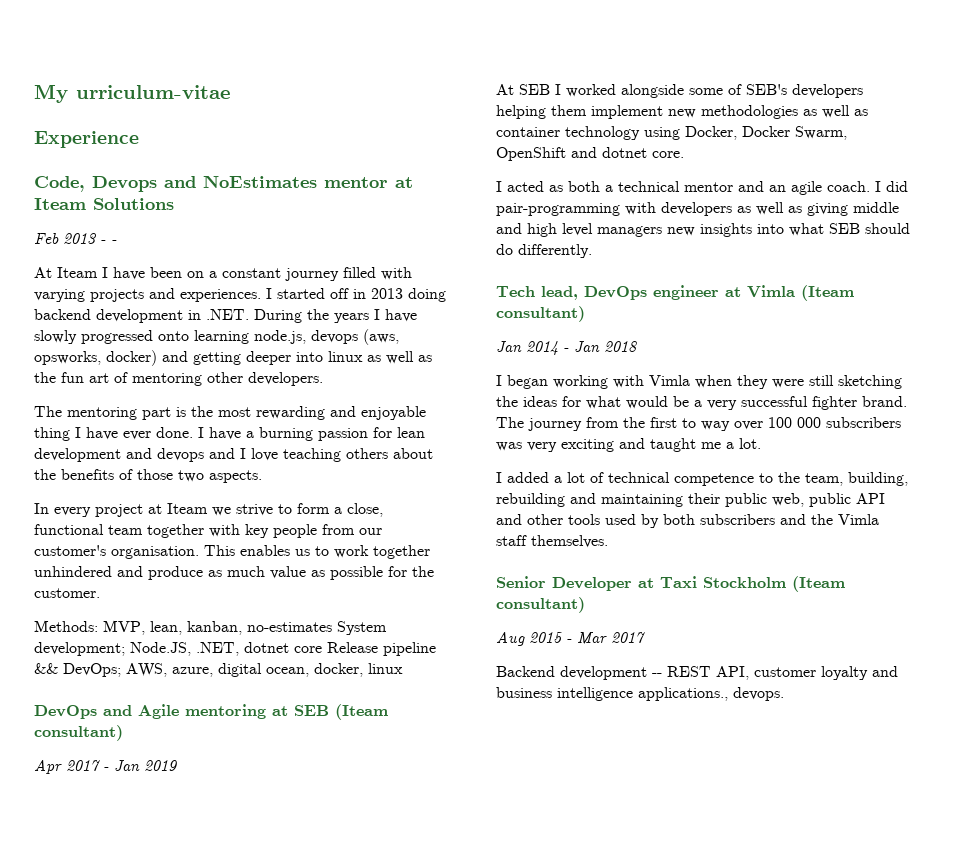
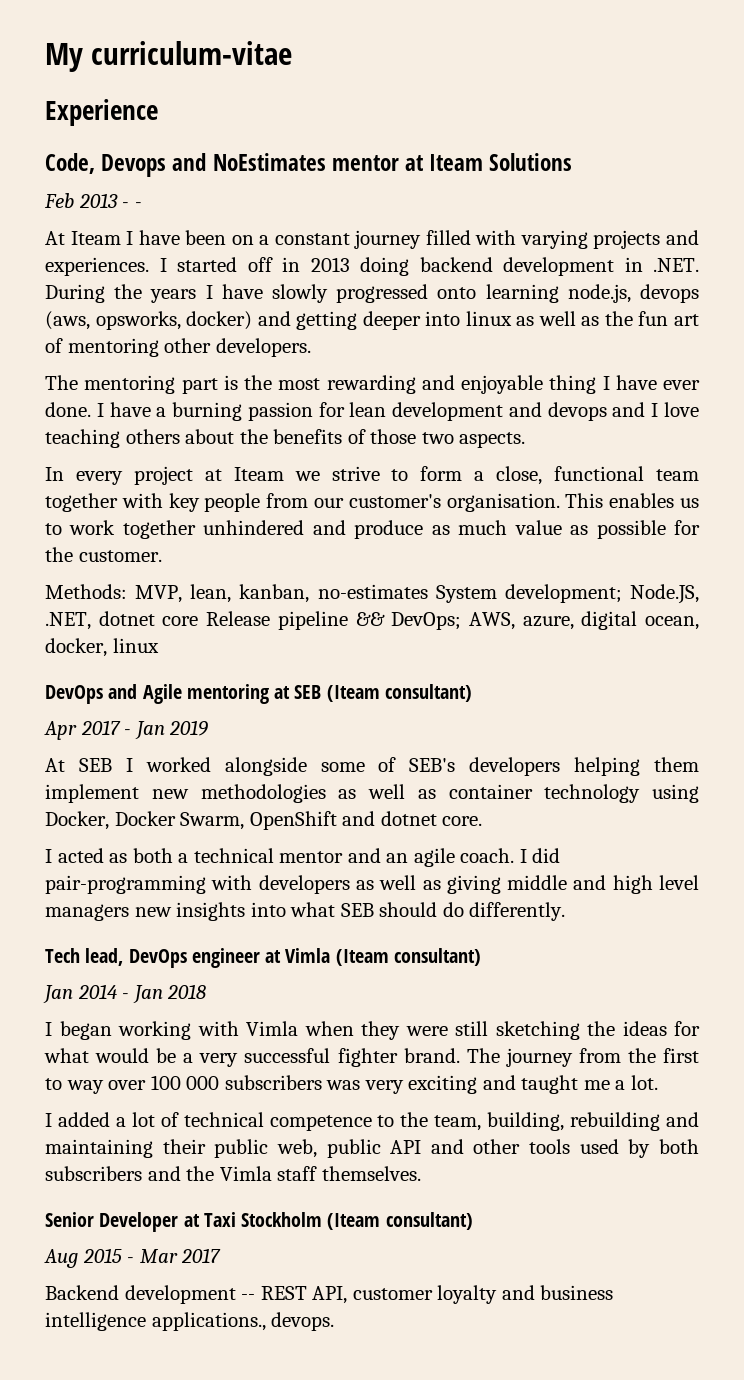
- My urriculum-vitae
+ My curriculum-vitae

